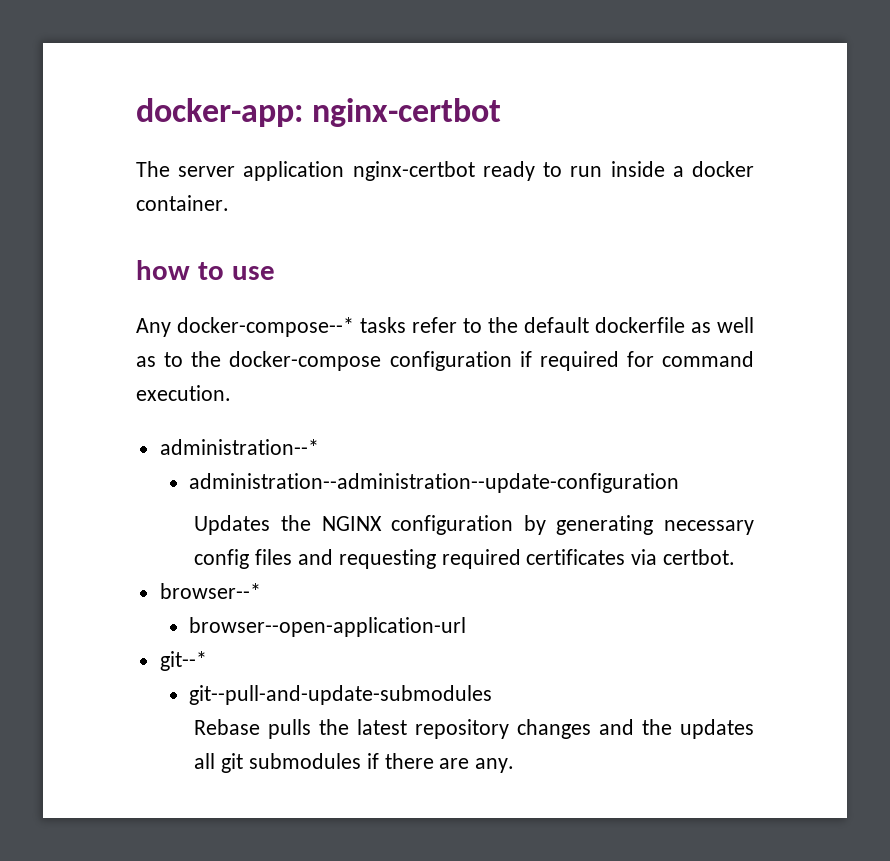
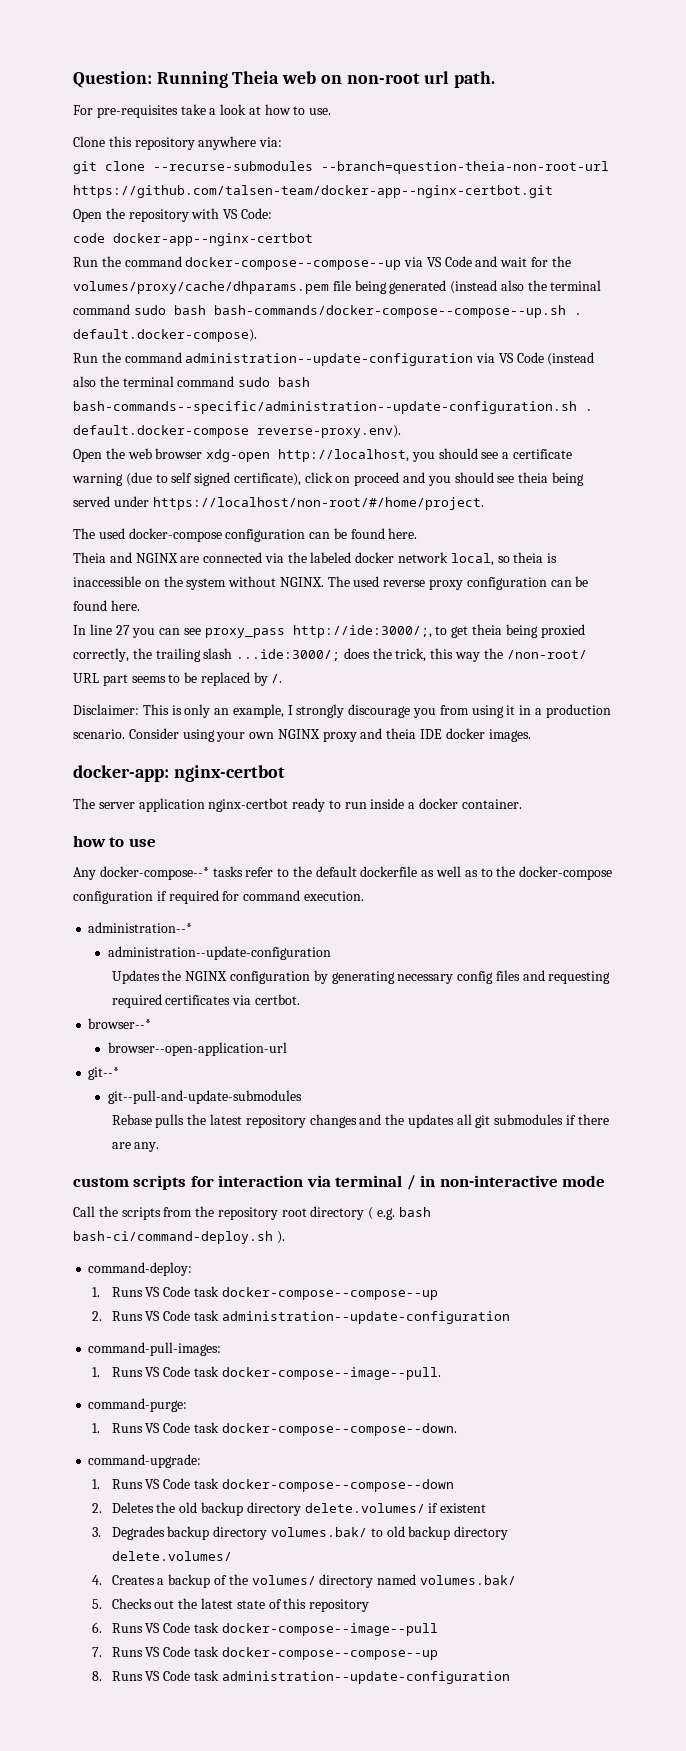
+ Question: Running Theia web on non-root url path.
+ For pre-requisites take a look at how to use.
+ Clone this repository anywhere via:
+ git clone --recurse-submodules --branch=question-theia-non-root-url https://github.com/talsen-team/docker-app--nginx-certbot.git
+ Open the repository with VS Code:
+ code docker-app--nginx-certbot
+ Run the command docker-compose--compose--up via VS Code and wait for the volumes/proxy/cache/dhparams.pem file being generated (instead also the terminal command sudo bash bash-commands/docker-compose--compose--up.sh . default.docker-compose).
+ Run the command administration--update-configuration via VS Code (instead also the terminal command sudo bash bash-commands--specific/administration--update-configuration.sh . default.docker-compose reverse-proxy.env).
+ Open the web browser xdg-open http://localhost, you should see a certificate warning (due to self signed certificate), click on proceed and you should see theia being served under https://localhost/non-root/#/home/project.
+ The used docker-compose configuration can be found here.
+ Theia and NGINX are connected via the labeled docker network local, so theia is inaccessible on the system without NGINX. The used reverse proxy configuration can be found here.
+ In line 27 you can see proxy_pass http://ide:3000/;, to get theia being proxied correctly, the trailing slash ...ide:3000/; does the trick, this way the /non-root/ URL part seems to be replaced by /.
+ Disclaimer: This is only an example, I strongly discourage you from using it in a production scenario. Consider using your own NGINX proxy and theia IDE docker images.
  administration--*
- administration--administration--update-configuration
+ administration--update-configuration
+ custom scripts for interaction via terminal / in non-interactive mode
+ Call the scripts from the repository root directory ( e.g. bash bash-ci/command-deploy.sh ).
+ command-deploy:
+ 1. Runs VS Code task docker-compose--compose--up
+ 2. Runs VS Code task administration--update-configuration
+ command-pull-images:
+ 1. Runs VS Code task docker-compose--image--pull.
+ command-purge:
+ 1. Runs VS Code task docker-compose--compose--down.
+ command-upgrade:
+ 1. Runs VS Code task docker-compose--compose--down
+ 2. Deletes the old backup directory delete.volumes/ if existent
+ 3. Degrades backup directory volumes.bak/ to old backup directory delete.volumes/
+ 4. Creates a backup of the volumes/ directory named volumes.bak/
+ 5. Checks out the latest state of this repository
+ 6. Runs VS Code task docker-compose--image--pull
+ 7. Runs VS Code task docker-compose--compose--up
+ 8. Runs VS Code task administration--update-configuration

